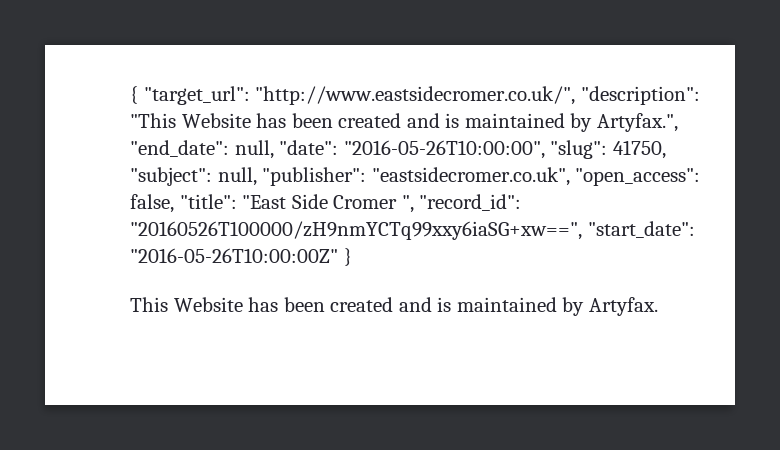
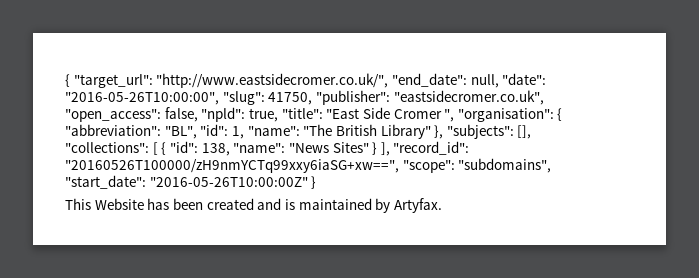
- { "target_url": "http://www.eastsidecromer.co.uk/", "description": "This Website has been created and is maintained by Artyfax.", "end_date": null, "date": "2016-05-26T10:00:00", "slug": 41750, "subject": null, "publisher": "eastsidecromer.co.uk", "open_access": false, "title": "East Side Cromer ", "record_id": "20160526T100000/zH9nmYCTq99xxy6iaSG+xw==", "start_date": "2016-05-26T10:00:00Z" }
+ { "target_url": "http://www.eastsidecromer.co.uk/", "end_date": null, "date": "2016-05-26T10:00:00", "slug": 41750, "publisher": "eastsidecromer.co.uk", "open_access": false, "npld": true, "title": "East Side Cromer ", "organisation": { "abbreviation": "BL", "id": 1, "name": "The British Library" }, "subjects": [], "collections": [ { "id": 138, "name": "News Sites" } ], "record_id": "20160526T100000/zH9nmYCTq99xxy6iaSG+xw==", "scope": "subdomains", "start_date": "2016-05-26T10:00:00Z" }

